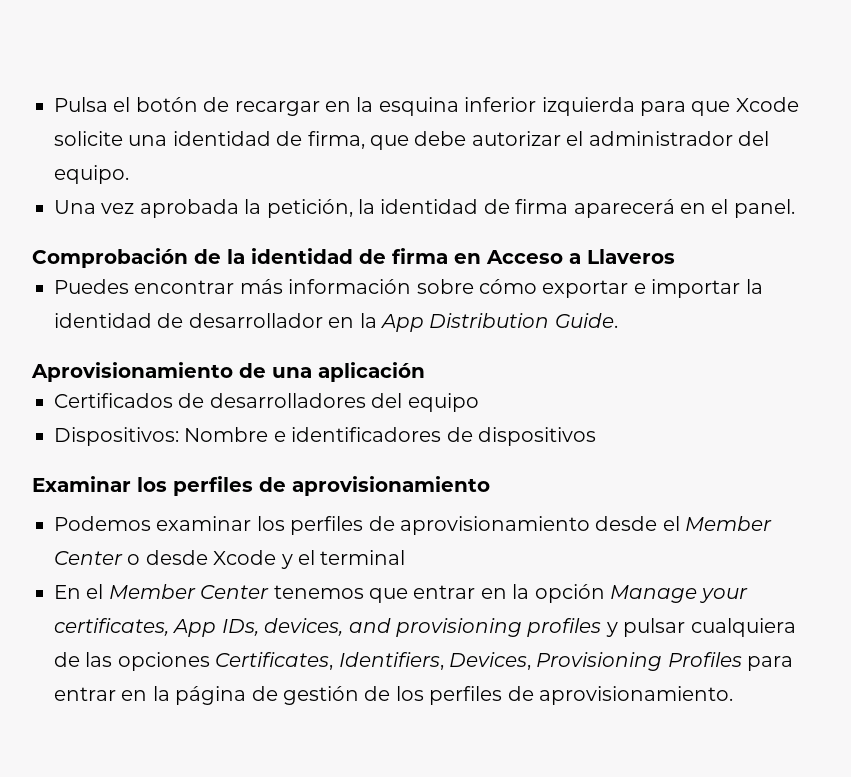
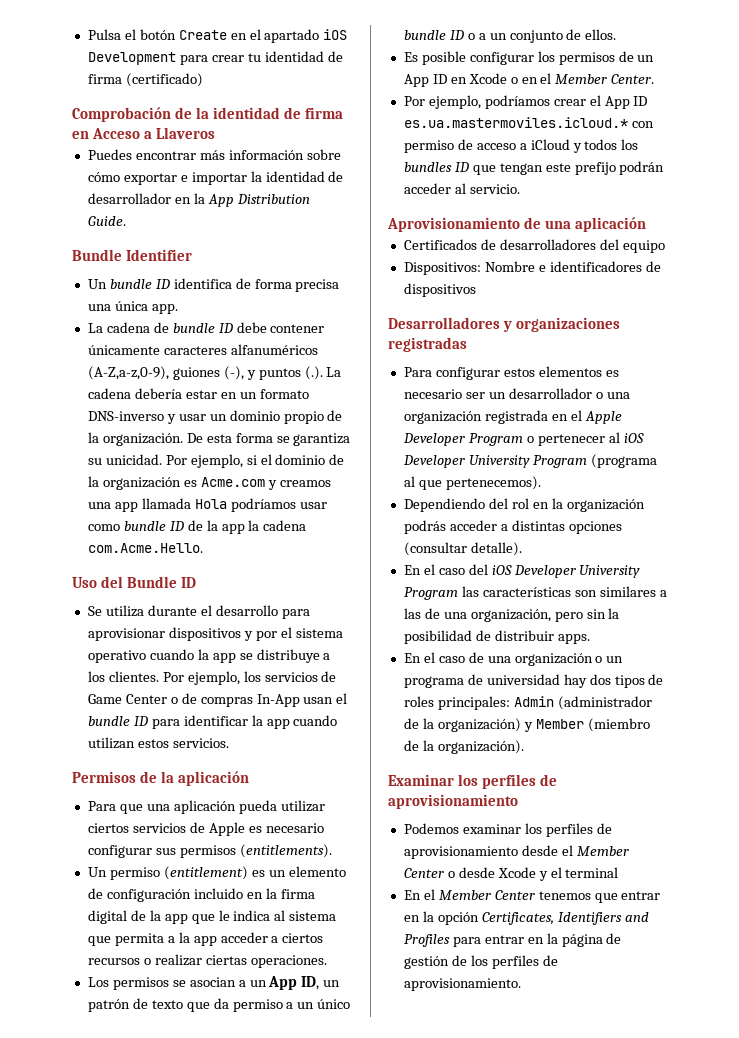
- Pulsa el botón de recargar en la esquina inferior izquierda para que Xcode solicite una identidad de firma, que debe autorizar el administrador del equipo.
- Una vez aprobada la petición, la identidad de firma aparecerá en el panel.
+ Pulsa el botón Create en el apartado iOS Development para crear tu identidad de firma (certificado)
+ Bundle Identifier
+ Un bundle ID identifica de forma precisa una única app.
+ La cadena de bundle ID debe contener únicamente caracteres alfanuméricos (A-Z,a-z,0-9), guiones (-), y puntos (.). La cadena debería estar en un formato DNS-inverso y usar un dominio propio de la organización. De esta forma se garantiza su unicidad. Por ejemplo, si el dominio de la organización es Acme.com y creamos una app llamada Hola podríamos usar como bundle ID de la app la cadena com.Acme.Hello.
+ Uso del Bundle ID
+ Se utiliza durante el desarrollo para aprovisionar dispositivos y por el sistema operativo cuando la app se distribuye a los clientes. Por ejemplo, los servicios de Game Center o de compras In-App usan el bundle ID para identificar la app cuando utilizan estos servicios.
+ Permisos de la aplicación
+ Para que una aplicación pueda utilizar ciertos servicios de Apple es necesario configurar sus permisos (entitlements).
+ Un permiso (entitlement) es un elemento de configuración incluido en la firma digital de la app que le indica al sistema que permita a la app acceder a ciertos recursos o realizar ciertas operaciones.
+ Los permisos se asocian a un App ID, un patrón de texto que da permiso a un único bundle ID o a un conjunto de ellos.
+ Es posible configurar los permisos de un App ID en Xcode o en el Member Center.
+ Por ejemplo, podríamos crear el App ID es.ua.mastermoviles.icloud.* con permiso de acceso a iCloud y todos los bundles ID que tengan este prefijo podrán acceder al servicio.
+ Desarrolladores y organizaciones registradas
+ Para configurar estos elementos es necesario ser un desarrollador o una organización registrada en el Apple Developer Program o pertenecer al iOS Developer University Program (programa al que pertenecemos).
+ Dependiendo del rol en la organización podrás acceder a distintas opciones (consultar detalle).
+ En el caso del iOS Developer University Program las características son similares a las de una organización, pero sin la posibilidad de distribuir apps.
+ En el caso de una organización o un programa de universidad hay dos tipos de roles principales: Admin (administrador de la organización) y Member (miembro de la organización).
- En el Member Center tenemos que entrar en la opción Manage your certificates, App IDs, devices, and provisioning profiles y pulsar cualquiera de las opciones Certificates, Identifiers, Devices, Provisioning Profiles para entrar en la página de gestión de los perfiles de aprovisionamiento.
+ En el Member Center tenemos que entrar en la opción Certificates, Identifiers and Profiles para entrar en la página de gestión de los perfiles de aprovisionamiento.

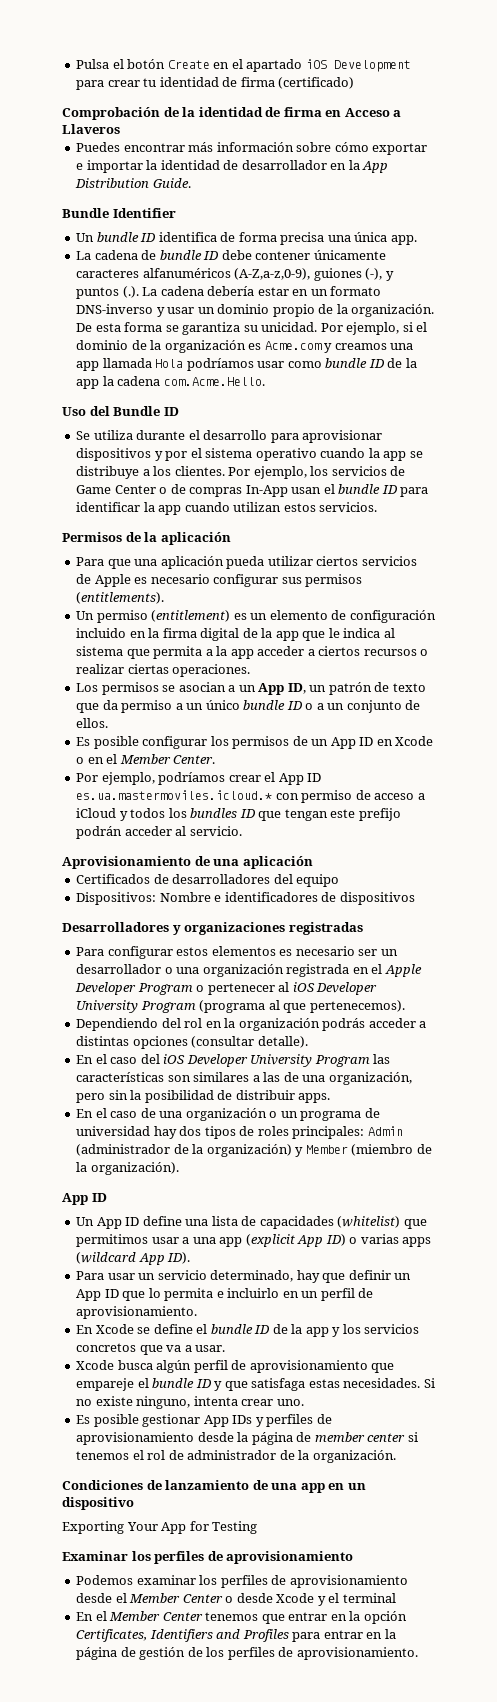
  En el caso de una organización o un programa de universidad hay dos tipos de roles principales: Admin (administrador de la organización) y Member (miembro de la organización).
+ App ID
+ Un App ID define una lista de capacidades (whitelist) que permitimos usar a una app (explicit App ID) o varias apps (wildcard App ID).
+ Para usar un servicio determinado, hay que definir un App ID que lo permita e incluirlo en un perfil de aprovisionamiento.
+ En Xcode se define el bundle ID de la app y los servicios concretos que va a usar.
+ Xcode busca algún perfil de aprovisionamiento que empareje el bundle ID y que satisfaga estas necesidades. Si no existe ninguno, intenta crear uno.
+ Es posible gestionar App IDs y perfiles de aprovisionamiento desde la página de member center si tenemos el rol de administrador de la organización.
+ Condiciones de lanzamiento de una app en un dispositivo
+ Exporting Your App for Testing

